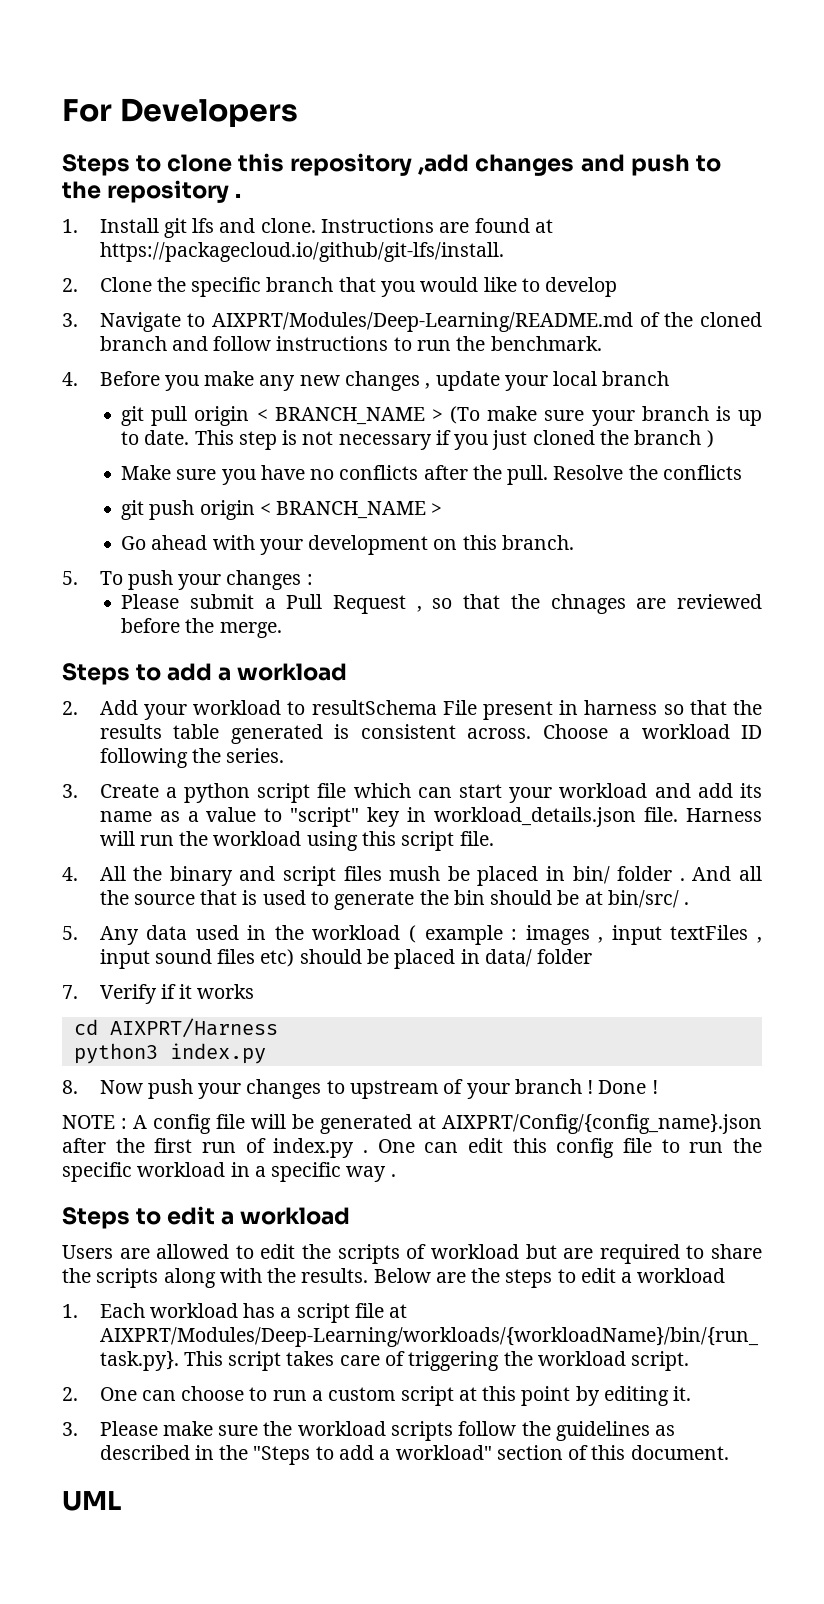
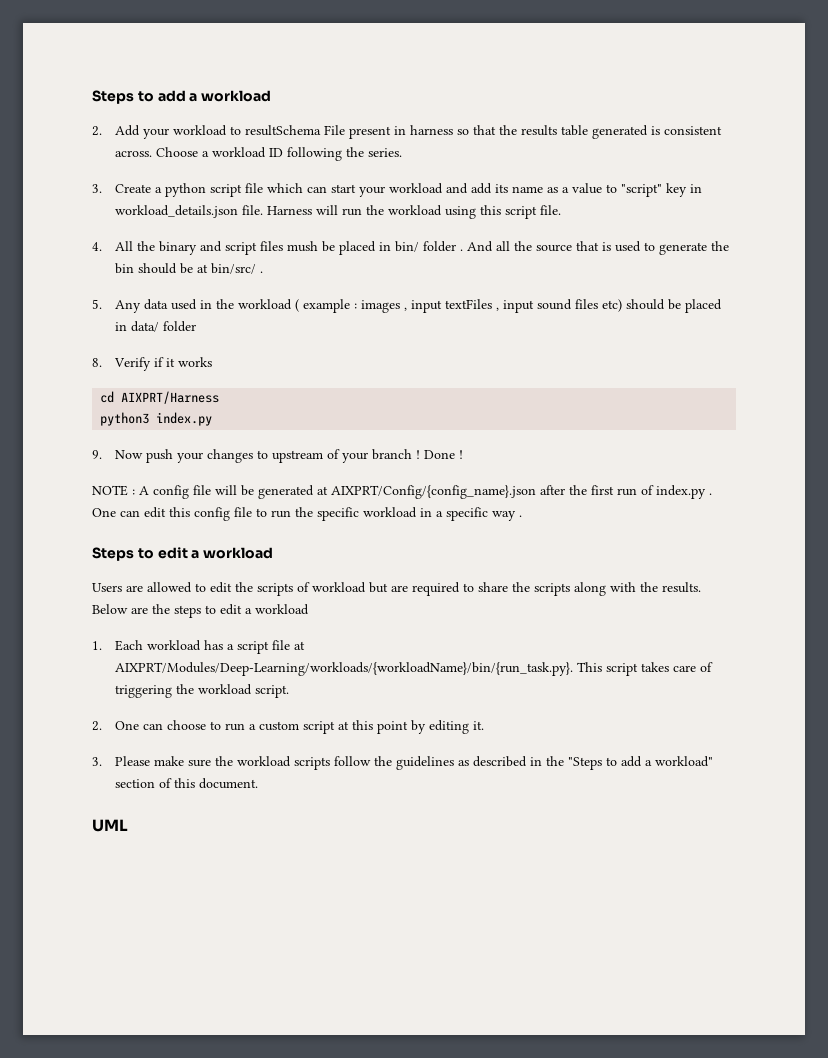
- For Developers
- Steps to clone this repository ,add changes and push to the repository .
- 1. Install git lfs and clone. Instructions are found at https://packagecloud.io/github/git-lfs/install.
- 2. Clone the specific branch that you would like to develop
- 3. Navigate to AIXPRT/Modules/Deep-Learning/README.md of the cloned branch and follow instructions to run the benchmark.
- 4. Before you make any new changes , update your local branch
- git pull origin < BRANCH_NAME > (To make sure your branch is up to date. This step is not necessary if you just cloned the branch )
- Make sure you have no conflicts after the pull. Resolve the conflicts
- git push origin < BRANCH_NAME >
- Go ahead with your development on this branch.
- 5. To push your changes :
- Please submit a Pull Request , so that the chnages are reviewed before the merge.
- 7. Verify if it works
+ 8. Verify if it works
- 8. Now push your changes to upstream of your branch !
+ 9. Now push your changes to upstream of your branch !

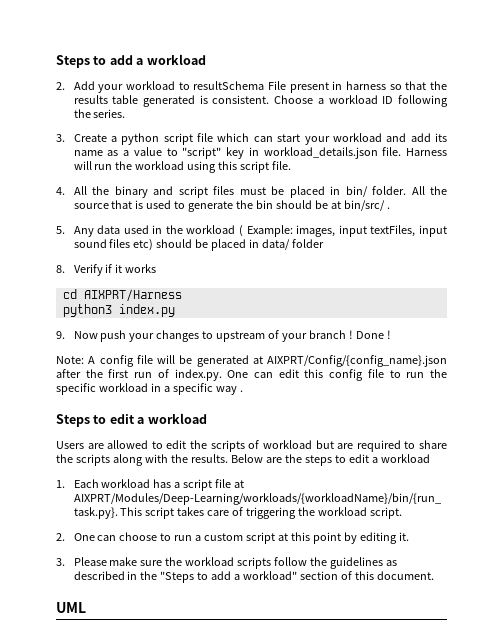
- 2. Add your workload to resultSchema File present in harness so that the results table generated is consistent across.
+ 2. Add your workload to resultSchema File present in harness so that the results table generated is consistent.
- 4. All the binary and script files mush be placed in bin/ folder . And all the source that is used to generate the bin should be at bin/src/ .
+ 4. All the binary and script files must be placed in bin/ folder. All the source that is used to generate the bin should be at bin/src/ .
- 5. Any data used in the workload ( example : images , input textFiles , input sound files etc) should be placed in data/ folder
+ 5. Any data used in the workload ( Example: images, input textFiles, input sound files etc) should be placed in data/ folder
- NOTE : A config file will be generated at AIXPRT/Config/{config_name}.json after the first run of index.py . One can edit this config file to run the specific workload in a specific way .
+ Note: A config file will be generated at AIXPRT/Config/{config_name}.json after the first run of index.py. One can edit this config file to run the specific workload in a specific way .

